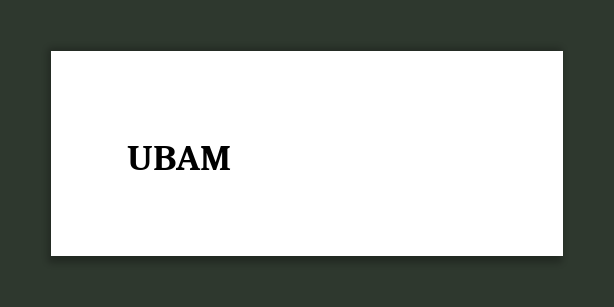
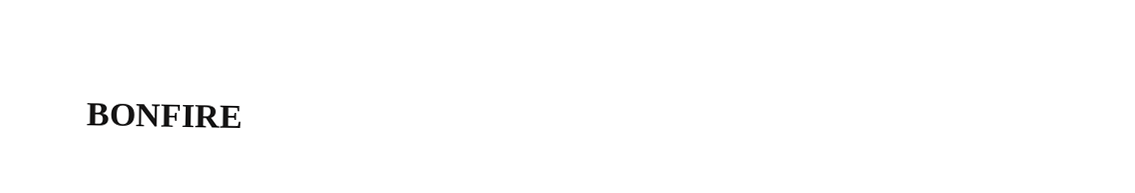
- UBAM
+ BONFIRE

